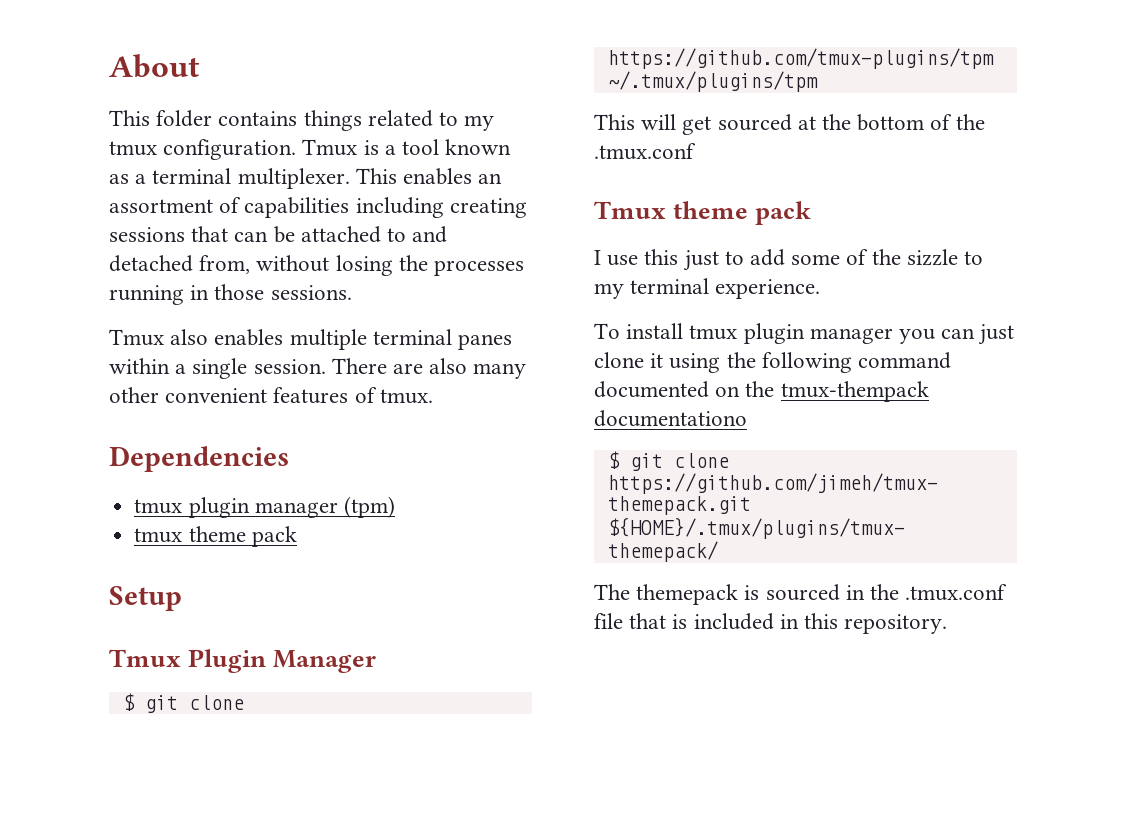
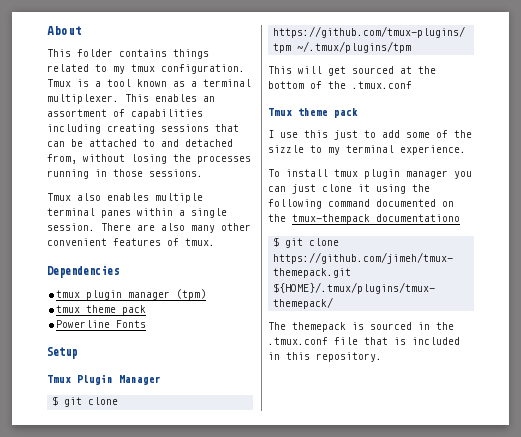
+ Powerline Fonts

